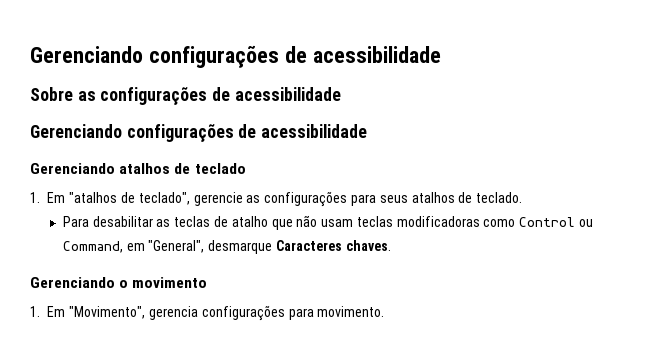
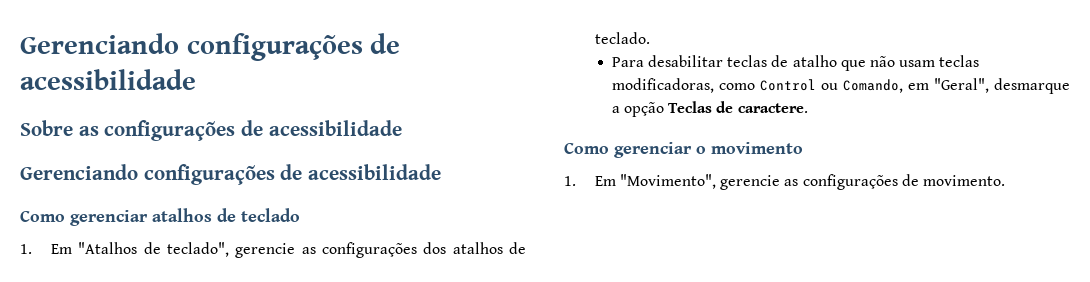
- Gerenciando atalhos de teclado
+ Como gerenciar atalhos de teclado
- 1. Em "atalhos de teclado", gerencie as configurações para seus atalhos de teclado.
+ 1. Em "Atalhos de teclado", gerencie as configurações dos atalhos de teclado.
- Para desabilitar as teclas de atalho que não usam teclas modificadoras como Control ou Command, em "General", desmarque Caracteres chaves.
- Gerenciando o movimento
+ Para desabilitar teclas de atalho que não usam teclas modificadoras, como Control ou Comando, em "Geral", desmarque a opção Teclas de caractere.
+ Como gerenciar o movimento
- 1. Em "Movimento", gerencia configurações para movimento.
+ 1. Em "Movimento", gerencie as configurações de movimento.

